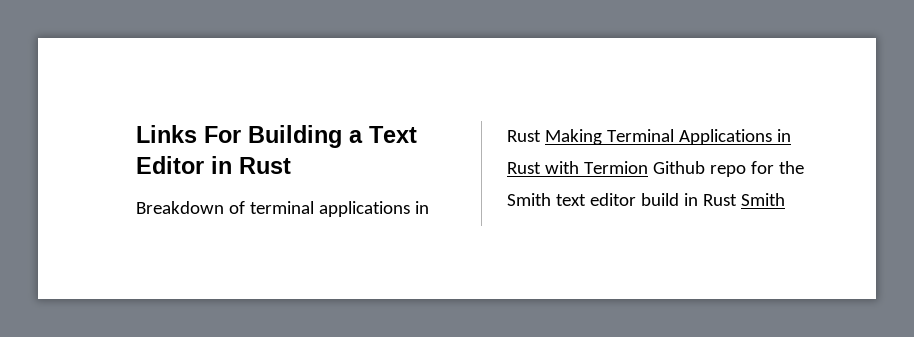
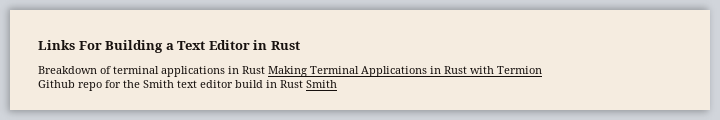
- Breakdown of terminal applications in Rust Making Terminal Applications in Rust with Termion Github repo for the Smith text editor build in Rust Smith
+ Breakdown of terminal applications in Rust Making Terminal Applications in Rust with Termion
+ Github repo for the Smith text editor build in Rust Smith

